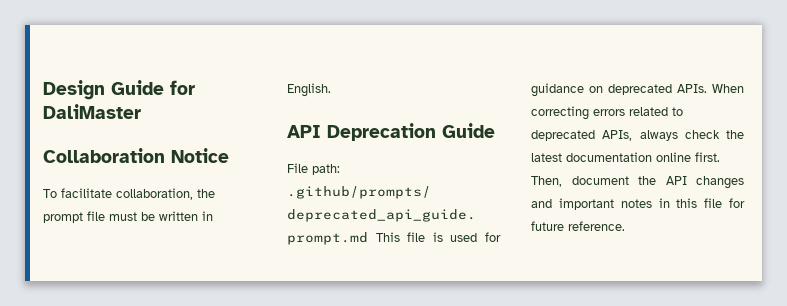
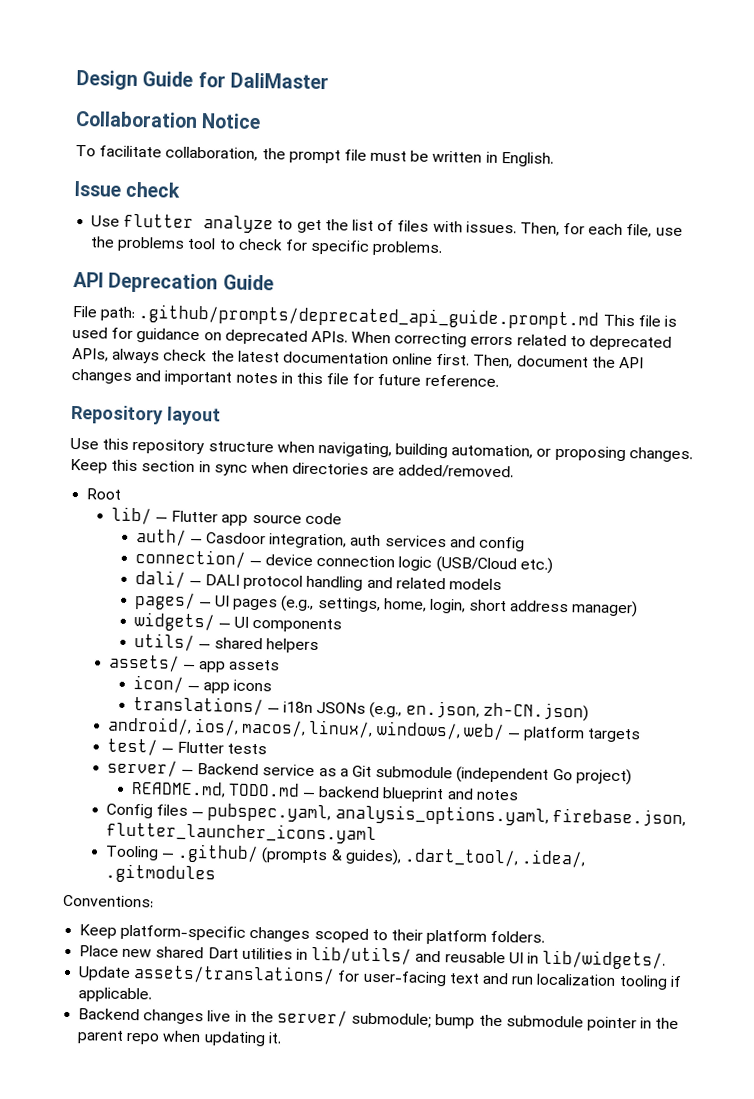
+ Issue check
+ Use flutter analyze to get the list of files with issues. Then, for each file, use the problems tool to check for specific problems.
+ Repository layout
+ Use this repository structure when navigating, building automation, or proposing changes. Keep this section in sync when directories are added/removed.
+ Root
+ lib/ — Flutter app source code
+ auth/ — Casdoor integration, auth services and config
+ connection/ — device connection logic (USB/Cloud etc.)
+ dali/ — DALI protocol handling and related models
+ pages/ — UI pages (e.g., settings, home, login, short address manager)
+ widgets/ — UI components
+ utils/ — shared helpers
+ assets/ — app assets
+ icon/ — app icons
+ translations/ — i18n JSONs (e.g., en.json, zh-CN.json)
+ android/, ios/, macos/, linux/, windows/, web/ — platform targets
+ test/ — Flutter tests
+ server/ — Backend service as a Git submodule (independent Go project)
+ README.md, TODO.md — backend blueprint and notes
+ Config files — pubspec.yaml, analysis_options.yaml, firebase.json, flutter_launcher_icons.yaml
+ Tooling — .github/ (prompts & guides), .dart_tool/, .idea/, .gitmodules
+ Conventions:
+ Keep platform-specific changes scoped to their platform folders.
+ Place new shared Dart utilities in lib/utils/ and reusable UI in lib/widgets/.
+ Update assets/translations/ for user-facing text and run localization tooling if applicable.
+ Backend changes live in the server/ submodule; bump the submodule pointer in the parent repo when updating it.

